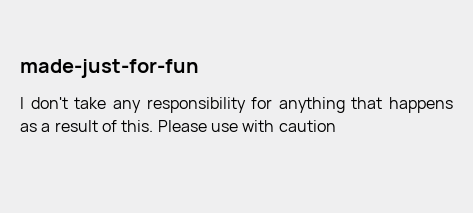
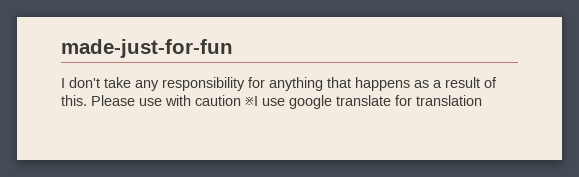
- Please use with caution
+ Please use with caution ※I use google translate for translation

